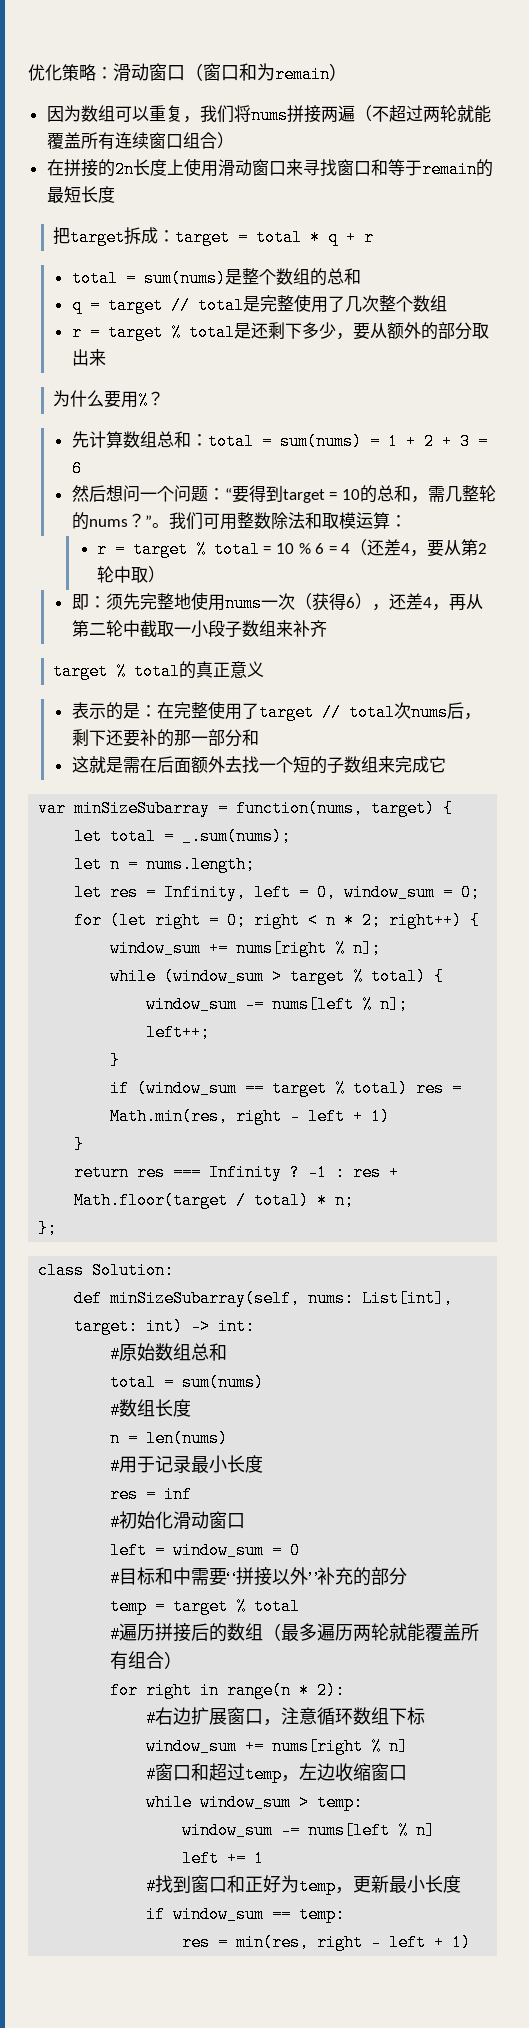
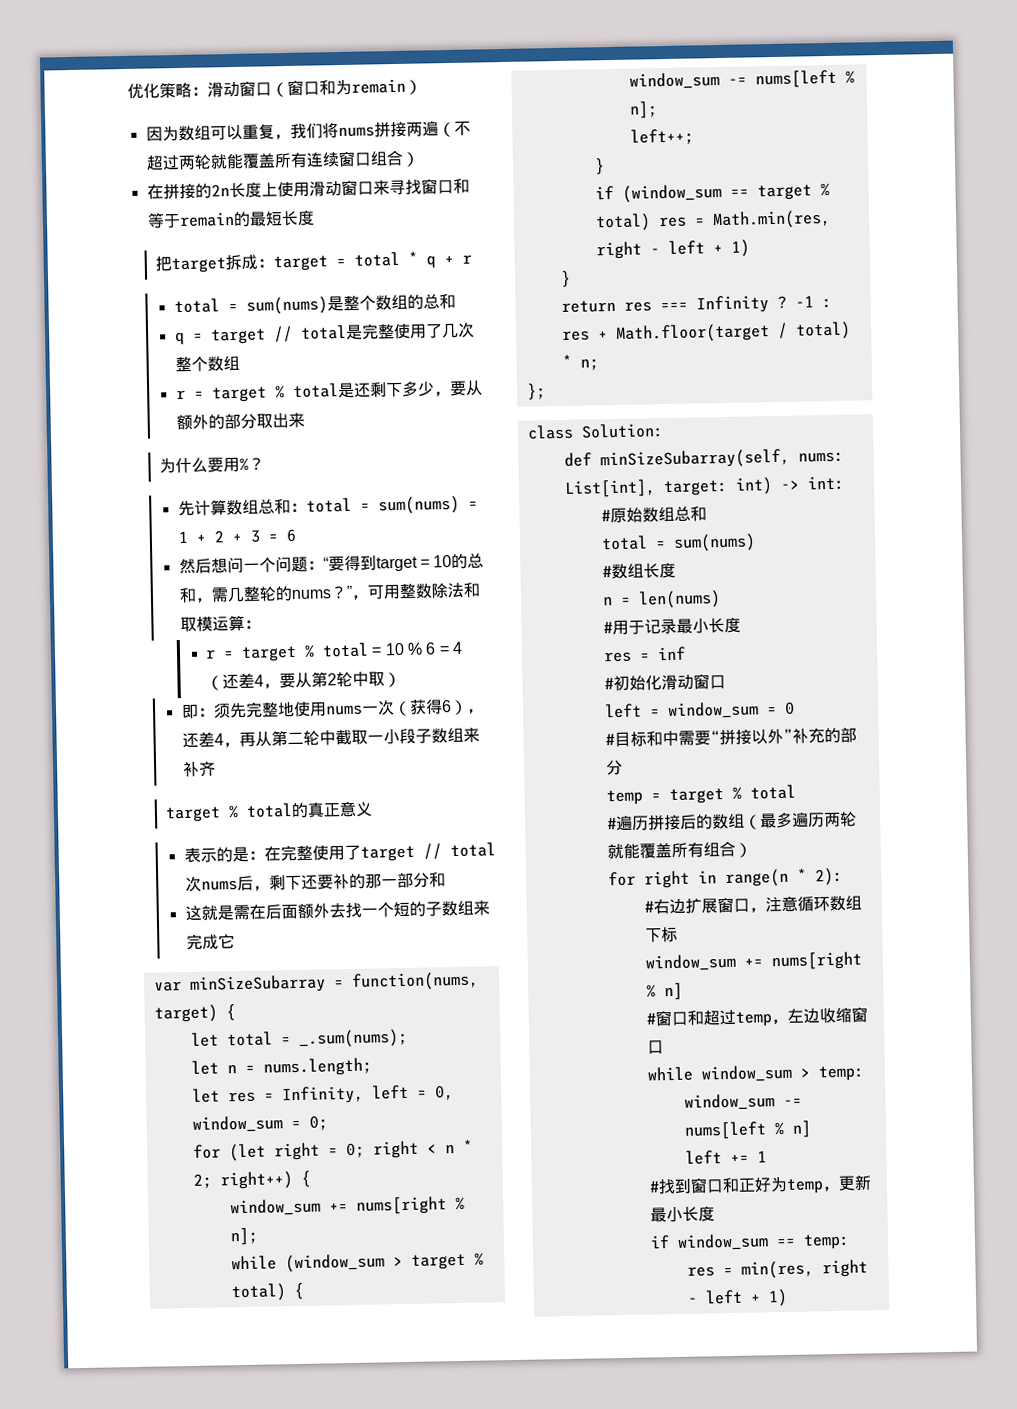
- 然后想问一个问题：“要得到target = 10的总和，需几整轮的nums？”。我们可用整数除法和取模运算：
+ 然后想问一个问题：“要得到target = 10的总和，需几整轮的nums？”，可用整数除法和取模运算：

